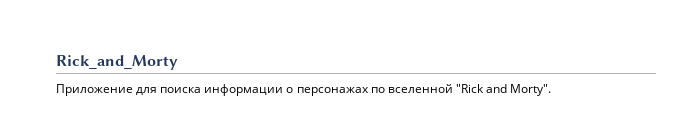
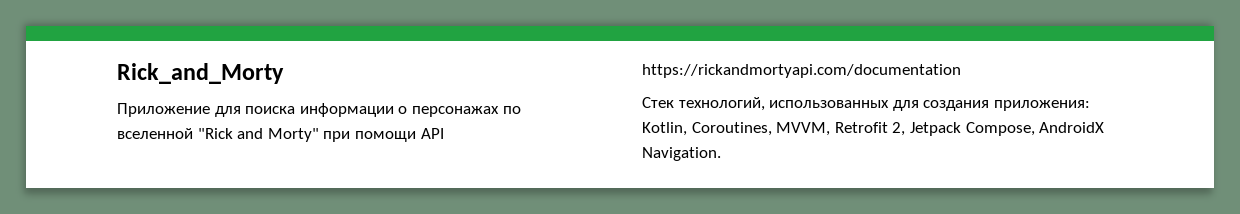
- Приложение для поиска информации о персонажах по вселенной "Rick and Morty".
+ Приложение для поиска информации о персонажах по вселенной "Rick and Morty" при помощи API https://rickandmortyapi.com/documentation
+ Стек технологий, использованных для создания приложения: Kotlin, Coroutines, MVVM, Retrofit 2, Jetpack Compose, AndroidX Navigation.

